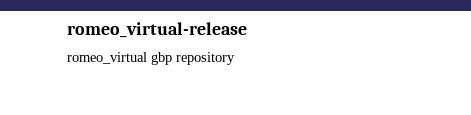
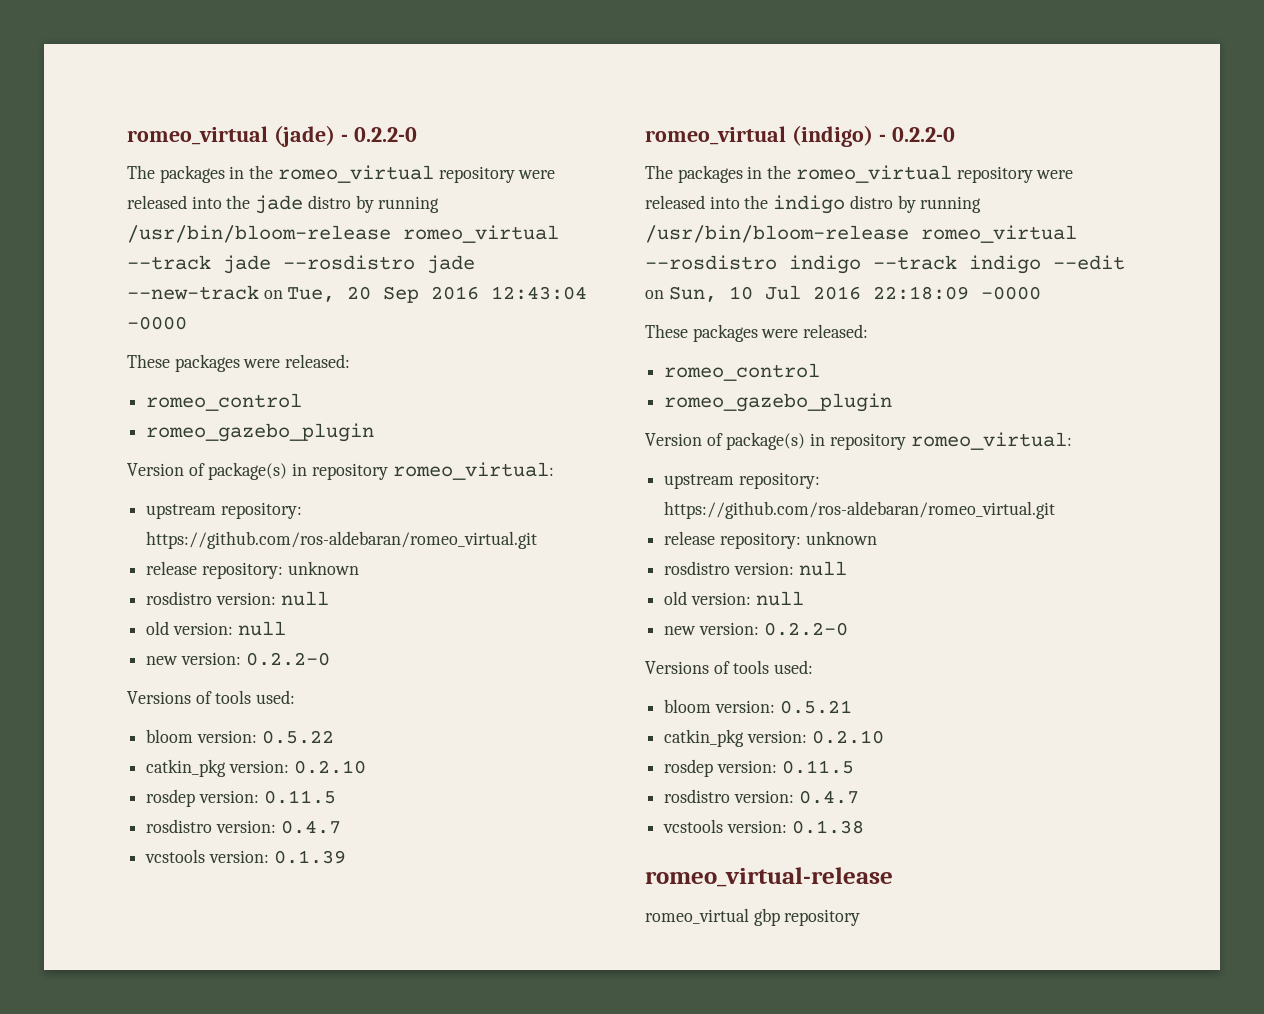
+ romeo_virtual (jade) - 0.2.2-0
+ The packages in the romeo_virtual repository were released into the jade distro by running /usr/bin/bloom-release romeo_virtual --track jade --rosdistro jade --new-track on Tue, 20 Sep 2016 12:43:04 -0000
+ These packages were released:
+ romeo_control
+ romeo_gazebo_plugin
+ Version of package(s) in repository romeo_virtual:
+ upstream repository: https://github.com/ros-aldebaran/romeo_virtual.git
+ release repository: unknown
+ rosdistro version: null
+ old version: null
+ new version: 0.2.2-0
+ Versions of tools used:
+ bloom version: 0.5.22
+ catkin_pkg version: 0.2.10
+ rosdep version: 0.11.5
+ rosdistro version: 0.4.7
+ vcstools version: 0.1.39
+ romeo_virtual (indigo) - 0.2.2-0
+ The packages in the romeo_virtual repository were released into the indigo distro by running /usr/bin/bloom-release romeo_virtual --rosdistro indigo --track indigo --edit on Sun, 10 Jul 2016 22:18:09 -0000
+ These packages were released:
+ romeo_control
+ romeo_gazebo_plugin
+ Version of package(s) in repository romeo_virtual:
+ upstream repository: https://github.com/ros-aldebaran/romeo_virtual.git
+ release repository: unknown
+ rosdistro version: null
+ old version: null
+ new version: 0.2.2-0
+ Versions of tools used:
+ bloom version: 0.5.21
+ catkin_pkg version: 0.2.10
+ rosdep version: 0.11.5
+ rosdistro version: 0.4.7
+ vcstools version: 0.1.38

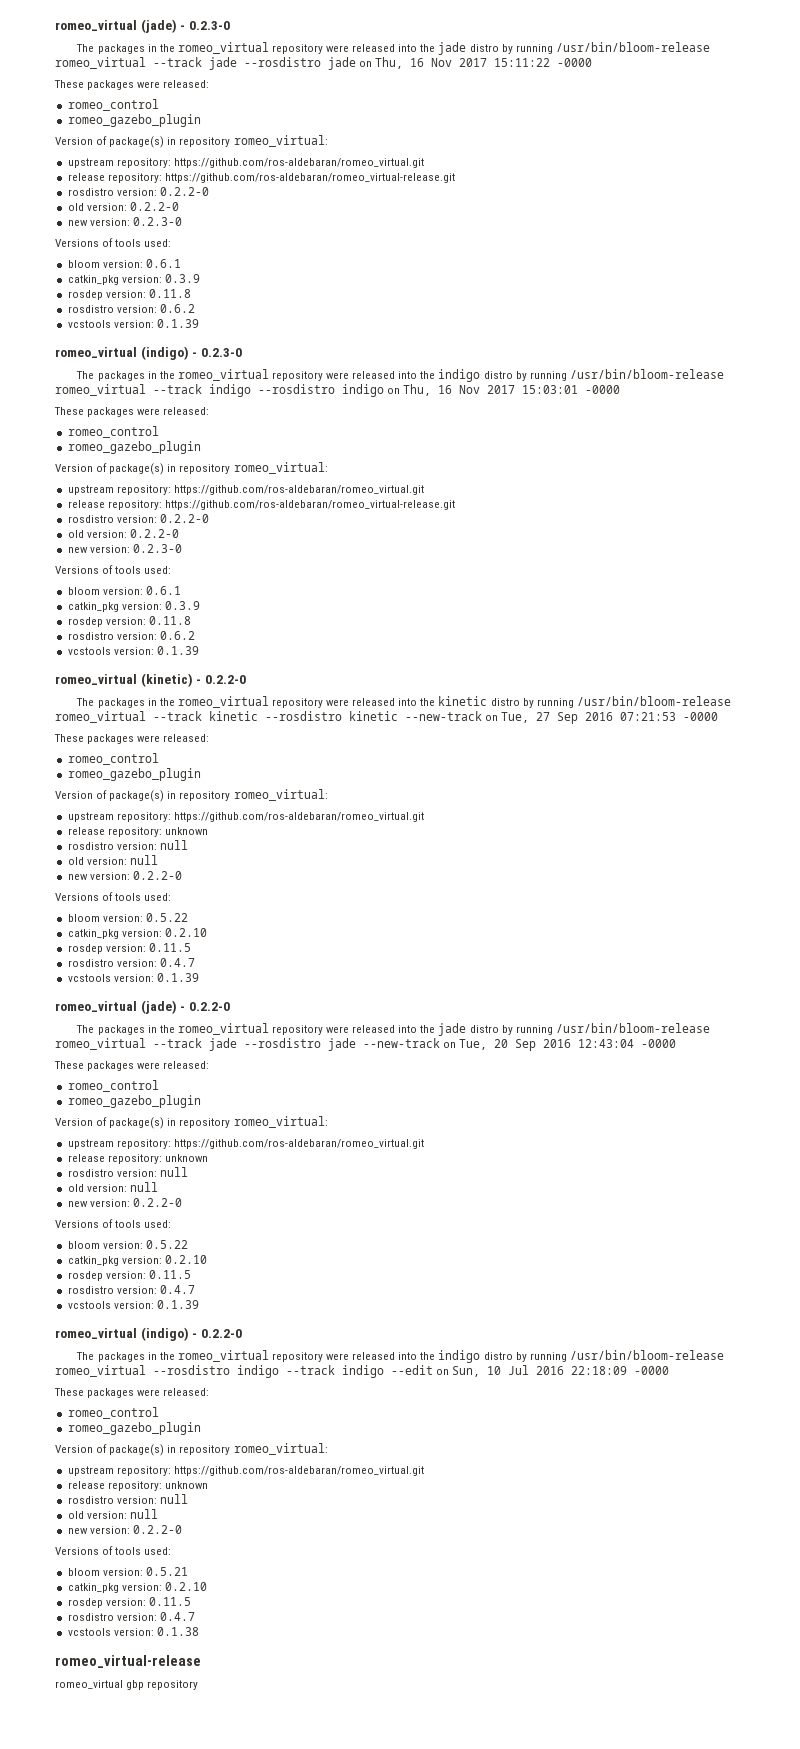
+ romeo_virtual (jade) - 0.2.3-0
+ The packages in the romeo_virtual repository were released into the jade distro by running /usr/bin/bloom-release romeo_virtual --track jade --rosdistro jade on Thu, 16 Nov 2017 15:11:22 -0000
+ These packages were released:
+ romeo_control
+ romeo_gazebo_plugin
+ Version of package(s) in repository romeo_virtual:
+ upstream repository: https://github.com/ros-aldebaran/romeo_virtual.git
+ release repository: https://github.com/ros-aldebaran/romeo_virtual-release.git
+ rosdistro version: 0.2.2-0
+ old version: 0.2.2-0
+ new version: 0.2.3-0
+ Versions of tools used:
+ bloom version: 0.6.1
+ catkin_pkg version: 0.3.9
+ rosdep version: 0.11.8
+ rosdistro version: 0.6.2
+ vcstools version: 0.1.39
+ romeo_virtual (indigo) - 0.2.3-0
+ The packages in the romeo_virtual repository were released into the indigo distro by running /usr/bin/bloom-release romeo_virtual --track indigo --rosdistro indigo on Thu, 16 Nov 2017 15:03:01 -0000
+ These packages were released:
+ romeo_control
+ romeo_gazebo_plugin
+ Version of package(s) in repository romeo_virtual:
+ upstream repository: https://github.com/ros-aldebaran/romeo_virtual.git
+ release repository: https://github.com/ros-aldebaran/romeo_virtual-release.git
+ rosdistro version: 0.2.2-0
+ old version: 0.2.2-0
+ new version: 0.2.3-0
+ Versions of tools used:
+ bloom version: 0.6.1
+ catkin_pkg version: 0.3.9
+ rosdep version: 0.11.8
+ rosdistro version: 0.6.2
+ vcstools version: 0.1.39
+ romeo_virtual (kinetic) - 0.2.2-0
+ The packages in the romeo_virtual repository were released into the kinetic distro by running /usr/bin/bloom-release romeo_virtual --track kinetic --rosdistro kinetic --new-track on Tue, 27 Sep 2016 07:21:53 -0000
+ These packages were released:
+ romeo_control
+ romeo_gazebo_plugin
+ Version of package(s) in repository romeo_virtual:
+ upstream repository: https://github.com/ros-aldebaran/romeo_virtual.git
+ release repository: unknown
+ rosdistro version: null
+ old version: null
+ new version: 0.2.2-0
+ Versions of tools used:
+ bloom version: 0.5.22
+ catkin_pkg version: 0.2.10
+ rosdep version: 0.11.5
+ rosdistro version: 0.4.7
+ vcstools version: 0.1.39

